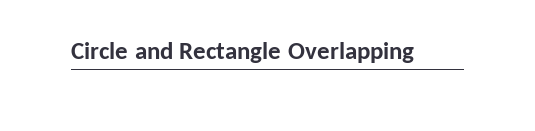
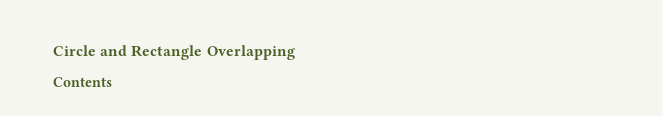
+ Contents

